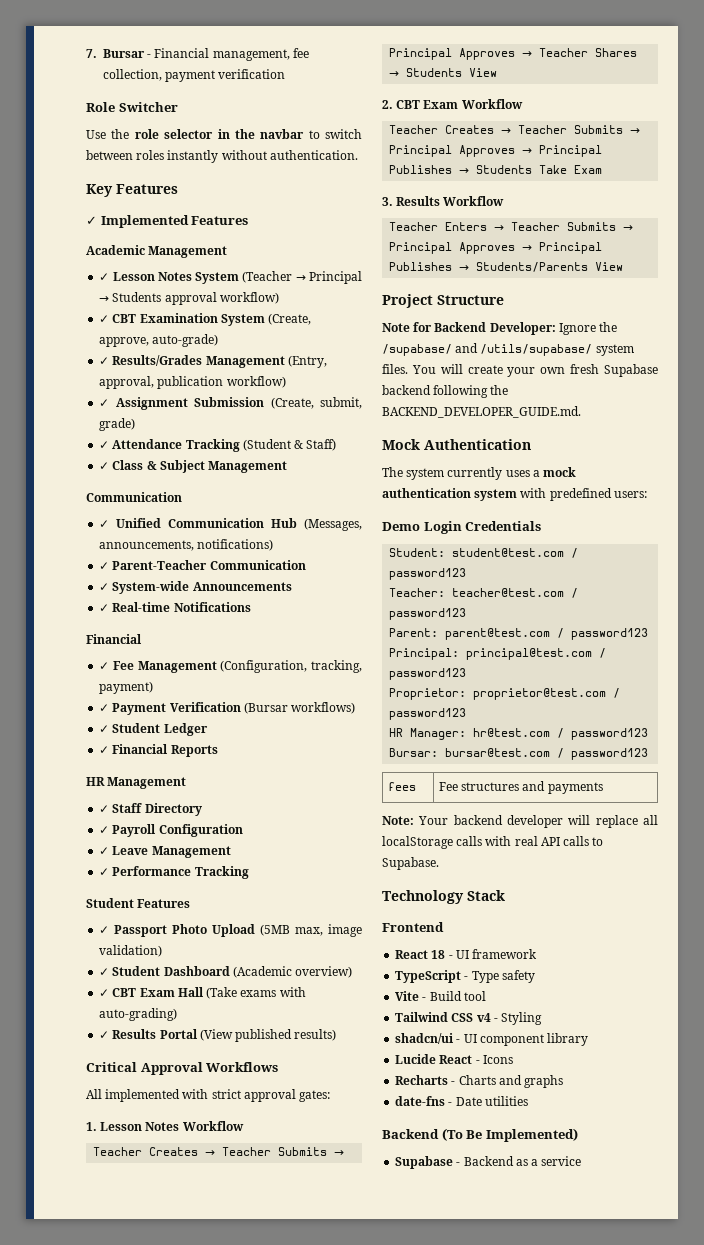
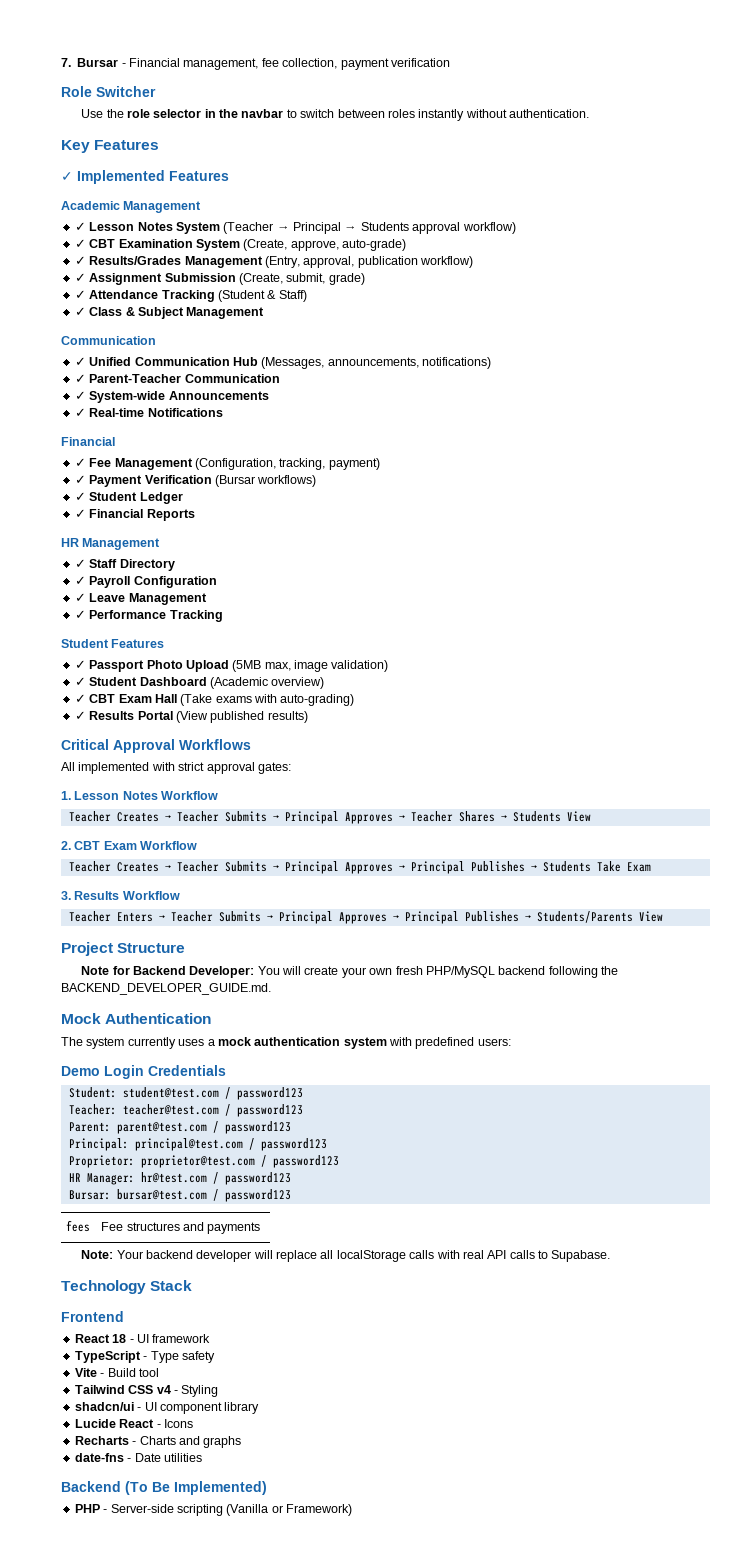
- Note for Backend Developer: Ignore the /supabase/ and /utils/supabase/ system files. You will create your own fresh Supabase backend following the BACKEND_DEVELOPER_GUIDE.md.
+ Note for Backend Developer: You will create your own fresh PHP/MySQL backend following the BACKEND_DEVELOPER_GUIDE.md.
- Supabase - Backend as a service
+ PHP - Server-side scripting (Vanilla or Framework)

